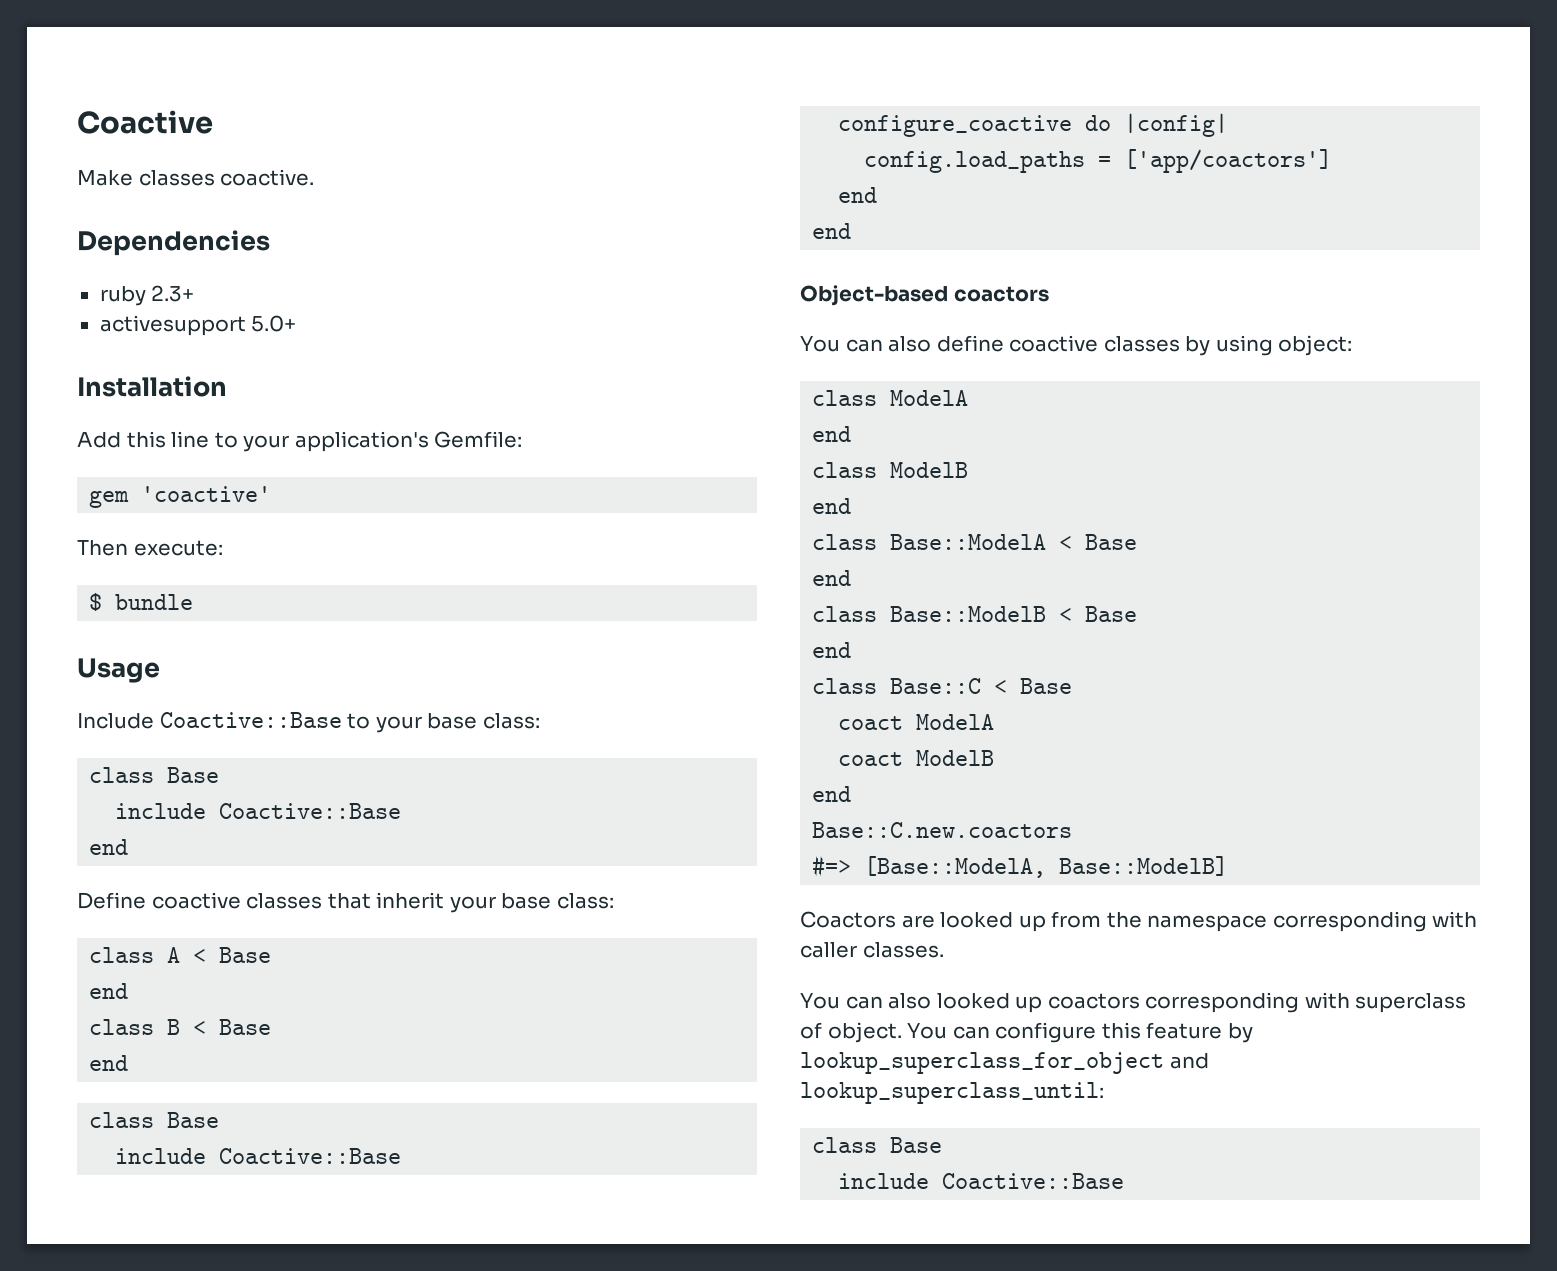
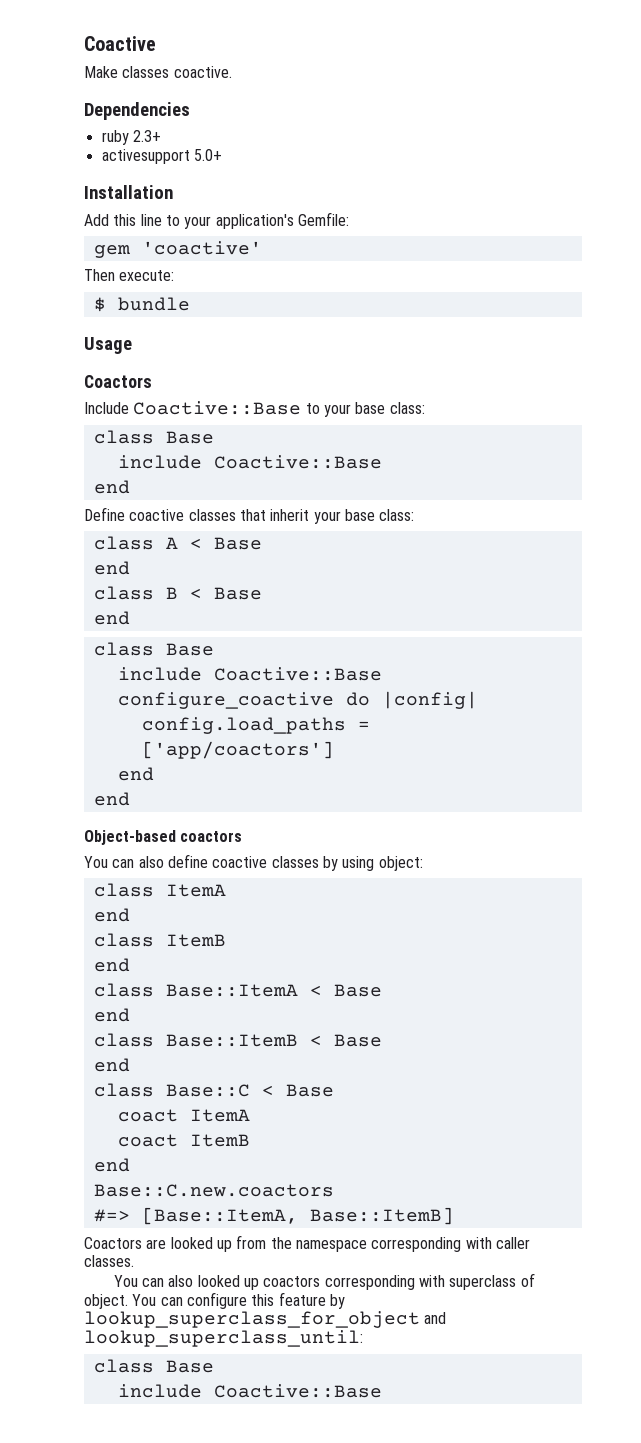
  Usage
+ Coactors
- class ModelA
+ class ItemA
  end
- class ModelB
+ class ItemB
  end
- class Base::ModelA < Base
+ class Base::ItemA < Base
  end
- class Base::ModelB < Base
+ class Base::ItemB < Base
- coact ModelA
- coact ModelB
+ coact ItemA
+ coact ItemB
- #=> [Base::ModelA, Base::ModelB]
+ #=> [Base::ItemA, Base::ItemB]

